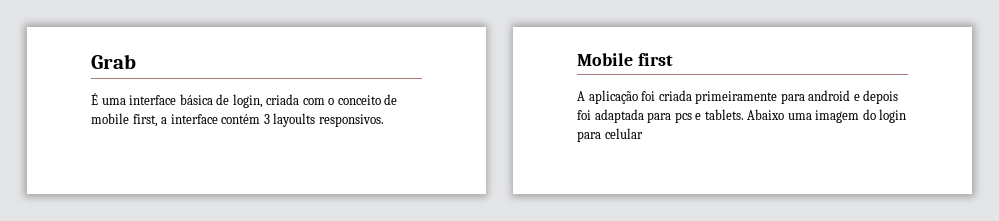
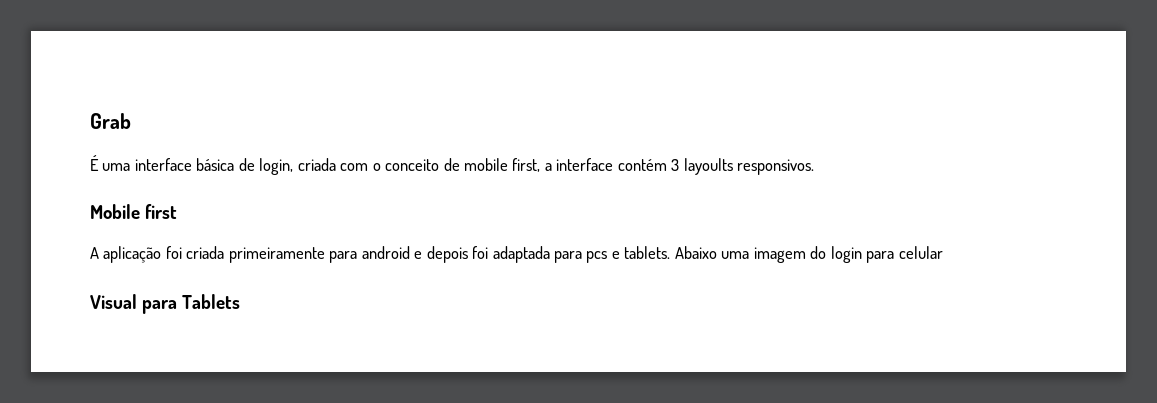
+ Visual para Tablets

